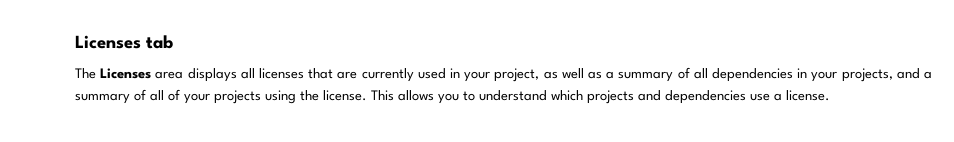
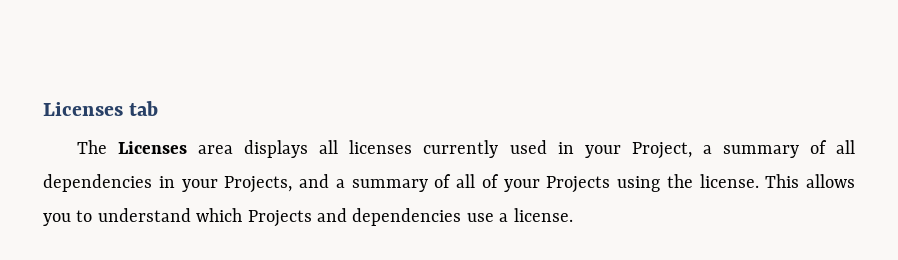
- The Licenses area displays all licenses that are currently used in your project, as well as a summary of all dependencies in your projects, and a summary of all of your projects using the license.
+ The Licenses area displays all licenses currently used in your Project, a summary of all dependencies in your Projects, and a summary of all of your Projects using the license.
- This allows you to understand which projects and dependencies use a license.
+ This allows you to understand which Projects and dependencies use a license.

